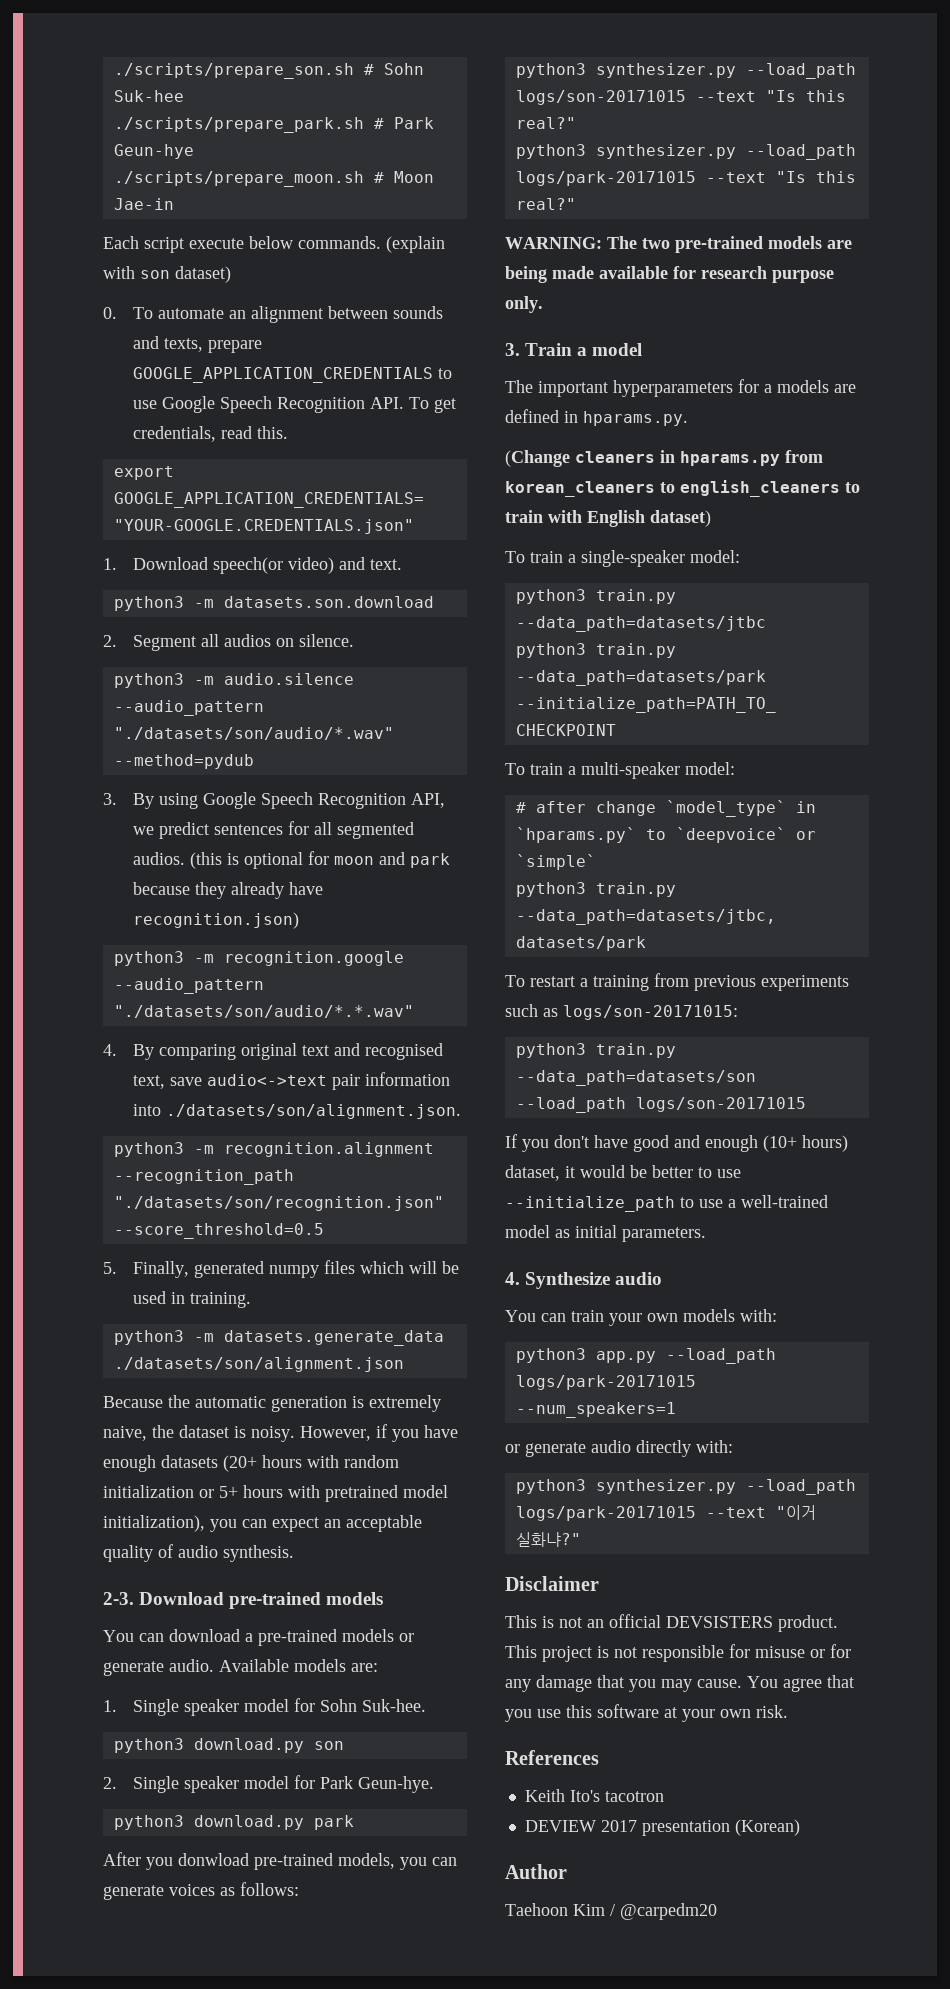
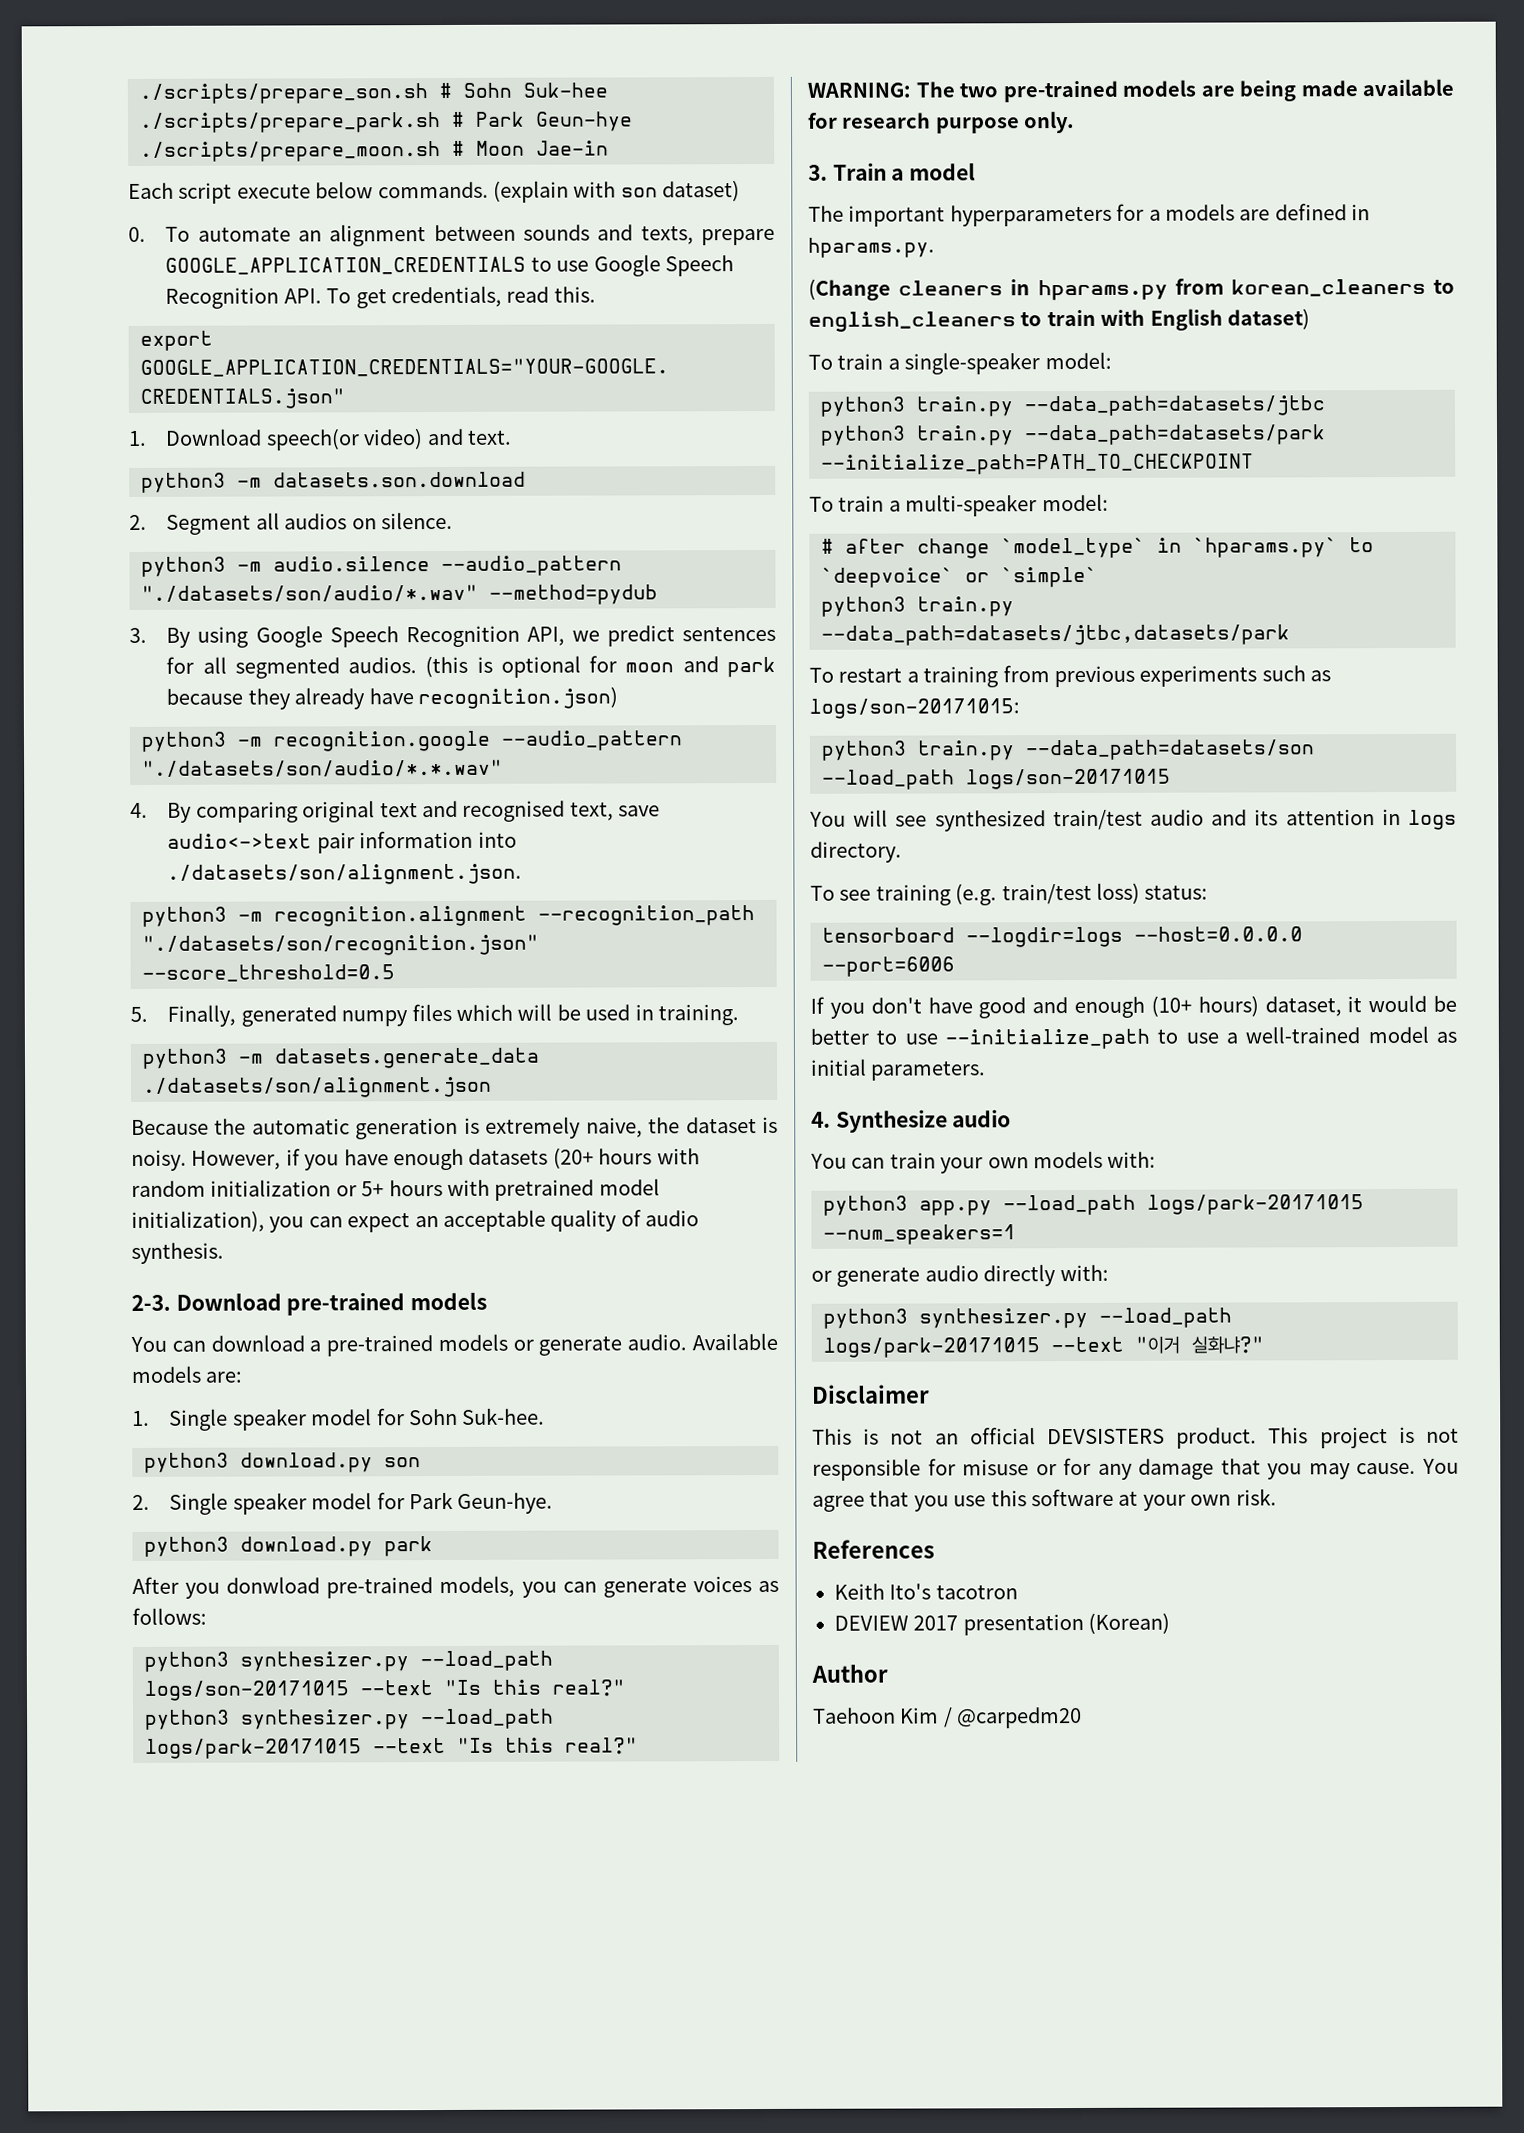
+ You will see synthesized train/test audio and its attention in logs directory.
+ To see training (e.g. train/test loss) status:
+ tensorboard --logdir=logs --host=0.0.0.0 --port=6006

